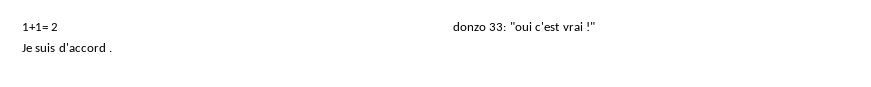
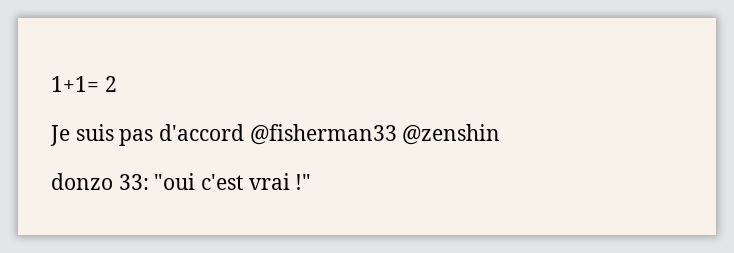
- Je suis d'accord .
+ Je suis pas d'accord @fisherman33 @zenshin

